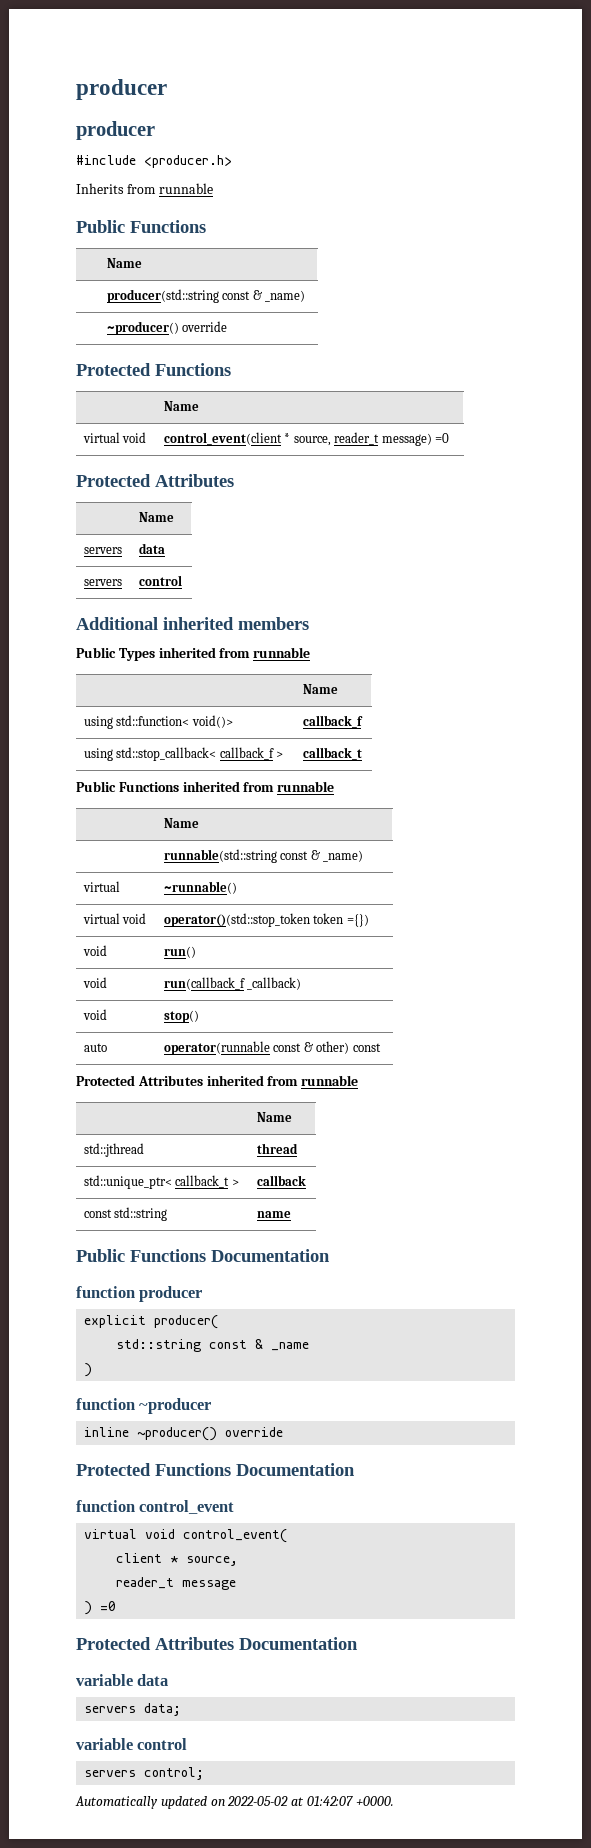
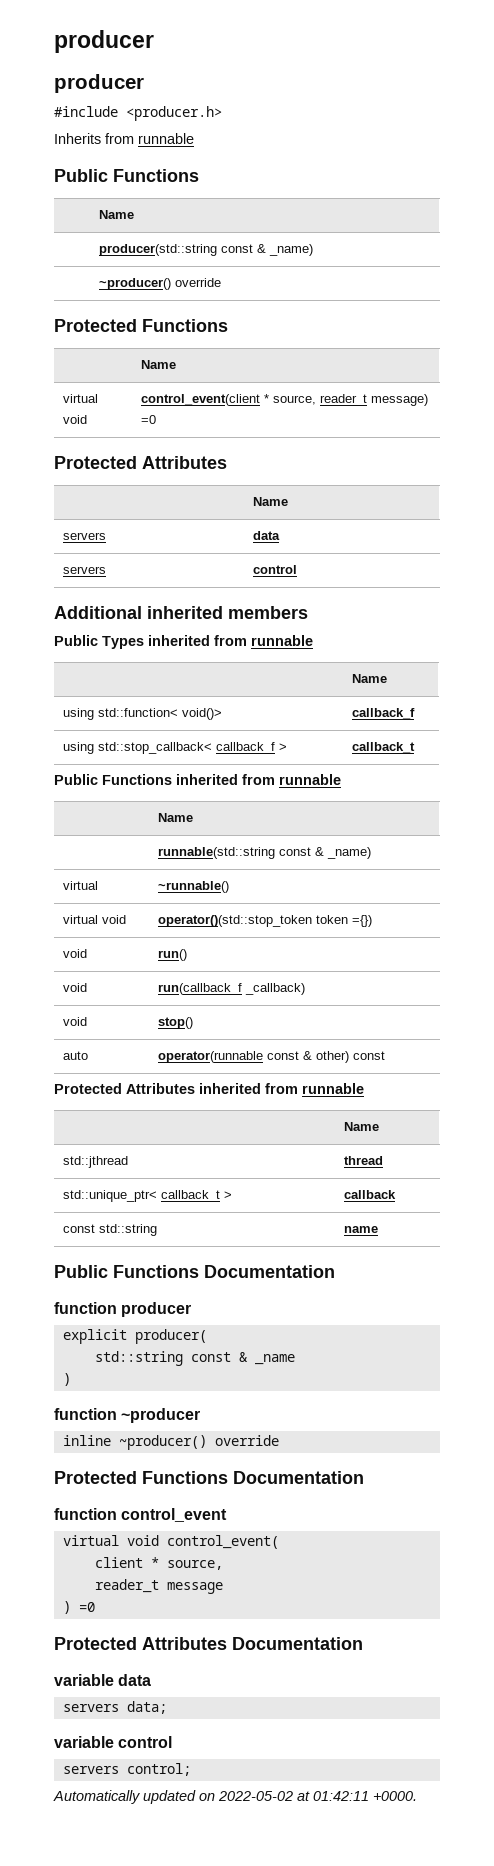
- Automatically updated on 2022-05-02 at 01:42:07 +0000.
+ Automatically updated on 2022-05-02 at 01:42:11 +0000.

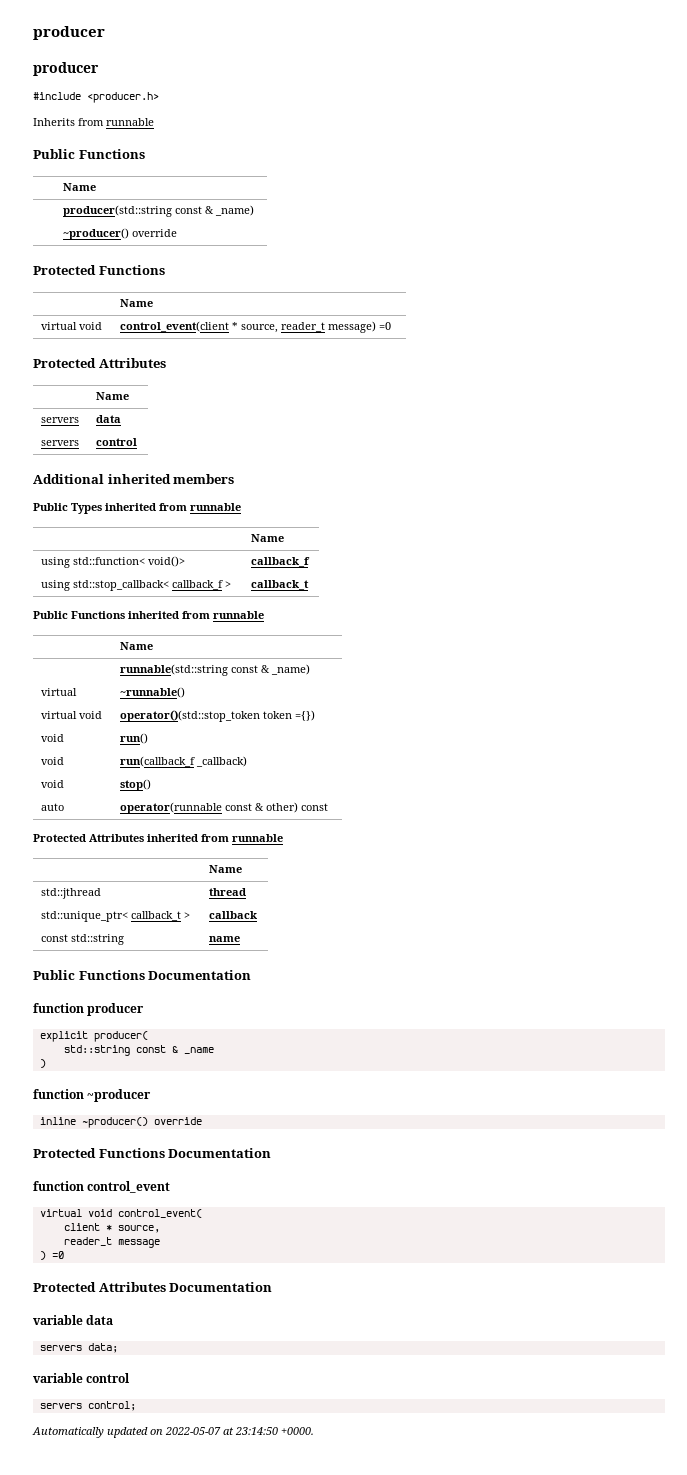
- Automatically updated on 2022-05-02 at 01:42:11 +0000.
+ Automatically updated on 2022-05-07 at 23:14:50 +0000.

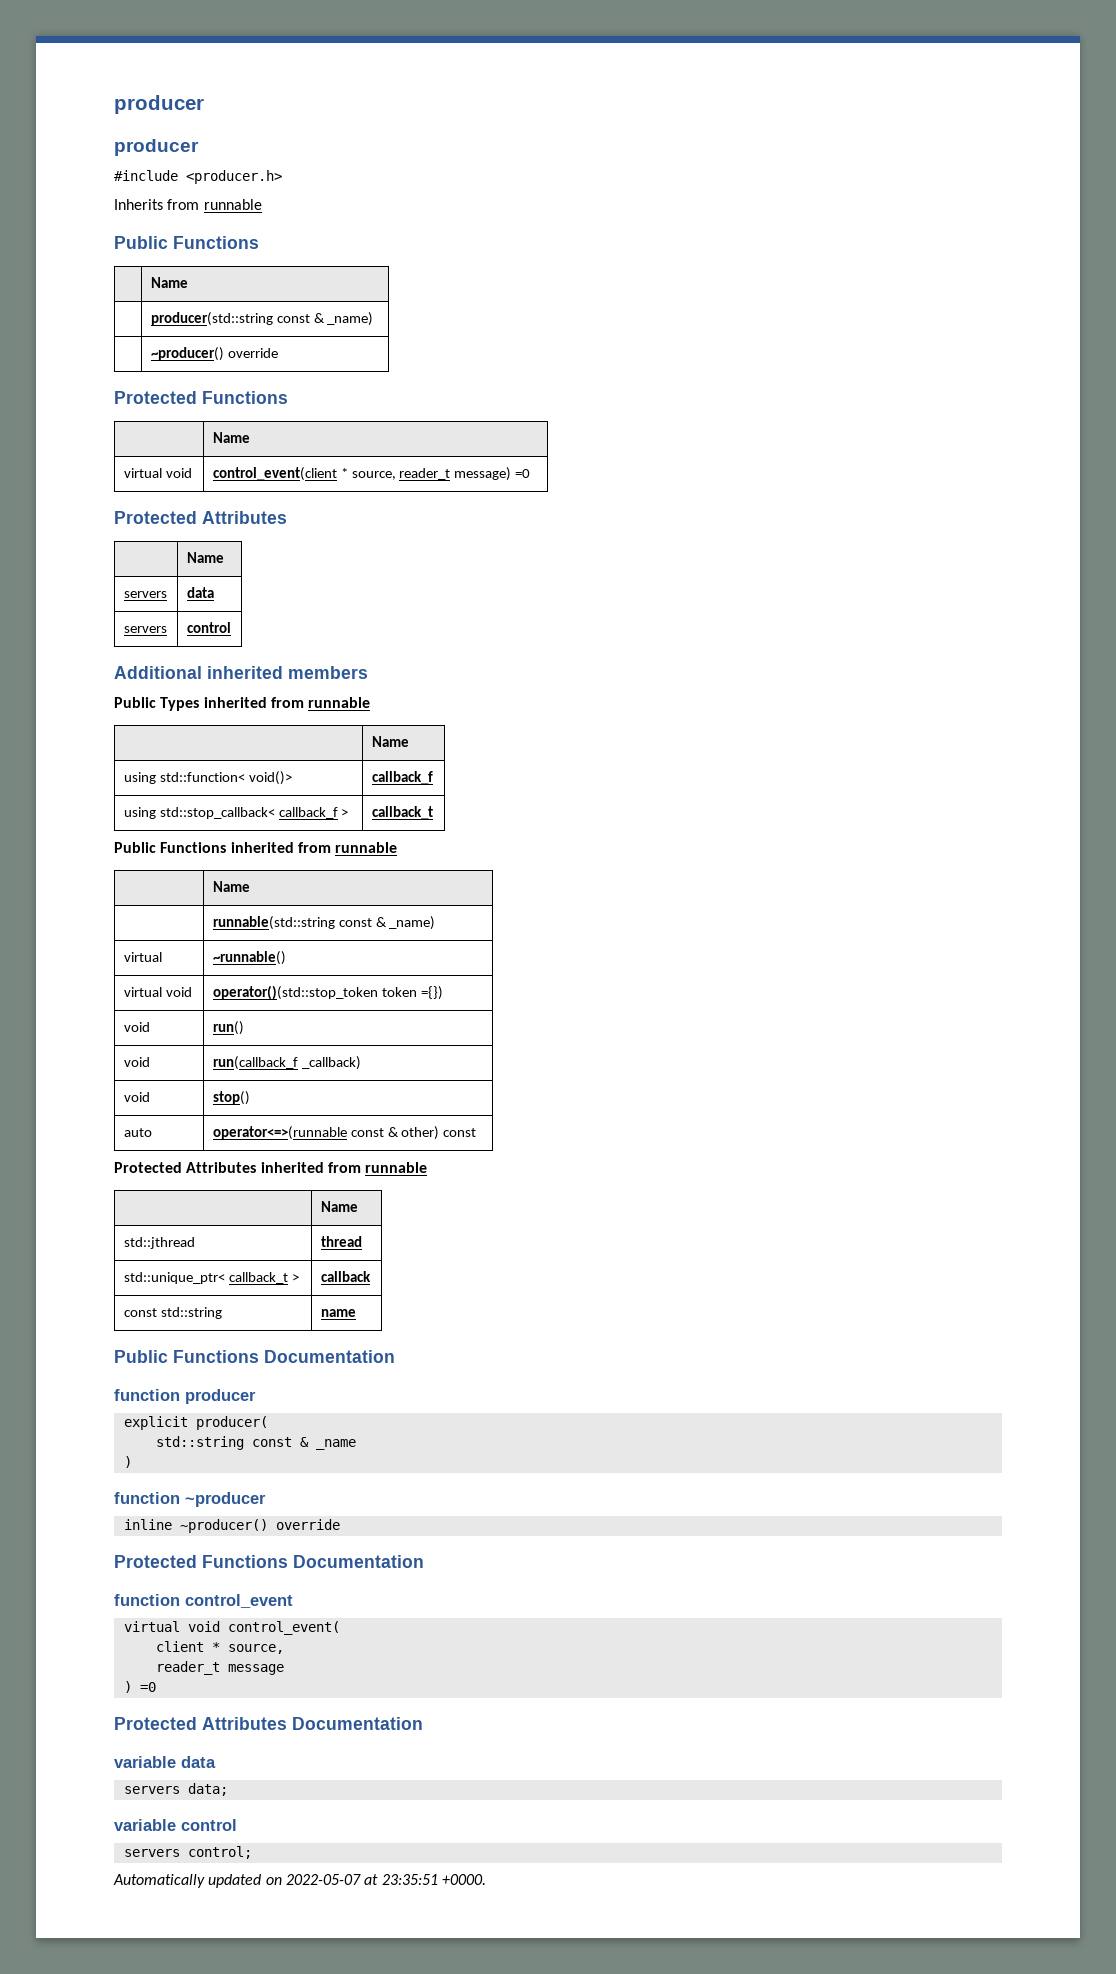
- auto | operator(runnable const & other) const
+ auto | operator<=>(runnable const & other) const
- Automatically updated on 2022-05-07 at 23:14:50 +0000.
+ Automatically updated on 2022-05-07 at 23:35:51 +0000.

